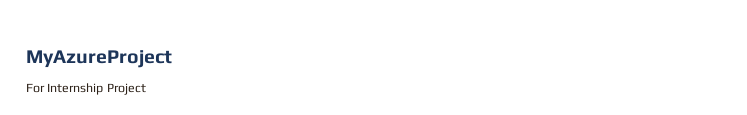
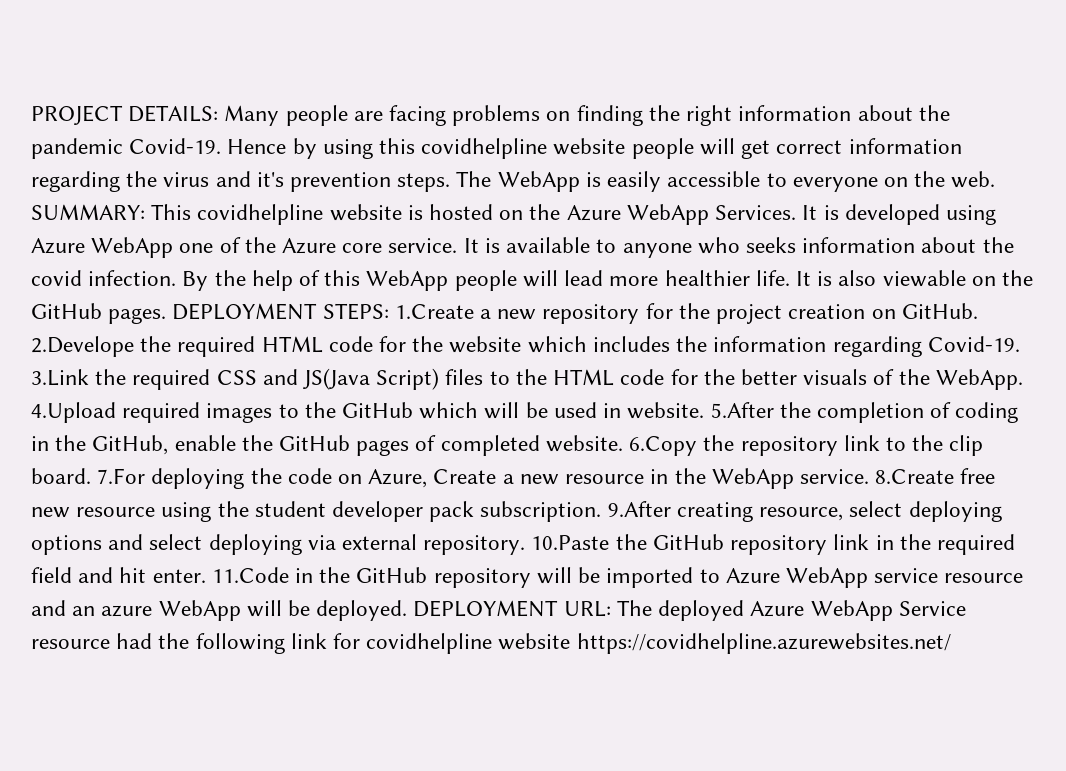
- MyAzureProject
- For Internship Project
+ PROJECT DETAILS: Many people are facing problems on finding the right information about the pandemic Covid-19. Hence by using this covidhelpline website people will get correct information regarding the virus and it's prevention steps. The WebApp is easily accessible to everyone on the web. SUMMARY: This covidhelpline website is hosted on the Azure WebApp Services. It is developed using Azure WebApp one of the Azure core service. It is available to anyone who seeks information about the covid infection. By the help of this WebApp people will lead more healthier life. It is also viewable on the GitHub pages. DEPLOYMENT STEPS: 1.Create a new repository for the project creation on GitHub. 2.Develope the required HTML code for the website which includes the information regarding Covid-19. 3.Link the required CSS and JS(Java Script) files to the HTML code for the better visuals of the WebApp. 4.Upload required images to the GitHub which will be used in website. 5.After the completion of coding in the GitHub, enable the GitHub pages of completed website. 6.Copy the repository link to the clip board. 7.For deploying the code on Azure, Create a new resource in the WebApp service. 8.Create free new resource using the student developer pack subscription. 9.After creating resource, select deploying options and select deploying via external repository. 10.Paste the GitHub repository link in the required field and hit enter. 11.Code in the GitHub repository will be imported to Azure WebApp service resource and an azure WebApp will be deployed. DEPLOYMENT URL: The deployed Azure WebApp Service resource had the following link for covidhelpline website https://covidhelpline.azurewebsites.net/

